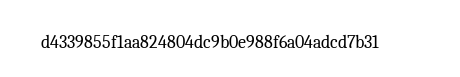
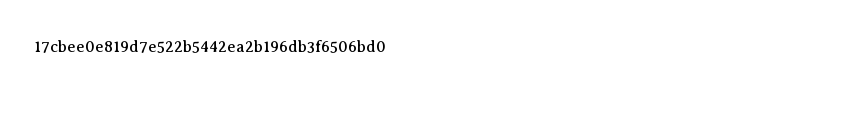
- d4339855f1aa824804dc9b0e988f6a04adcd7b31
+ 17cbee0e819d7e522b5442ea2b196db3f6506bd0

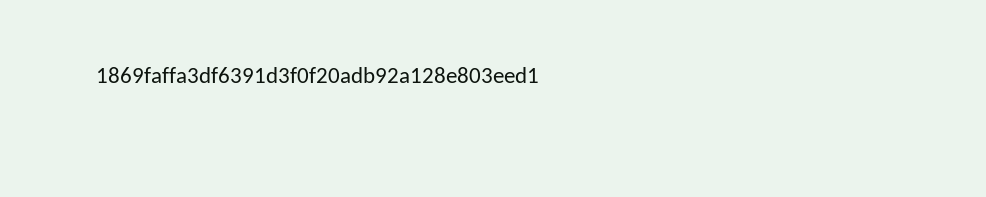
- 17cbee0e819d7e522b5442ea2b196db3f6506bd0
+ 1869faffa3df6391d3f0f20adb92a128e803eed1

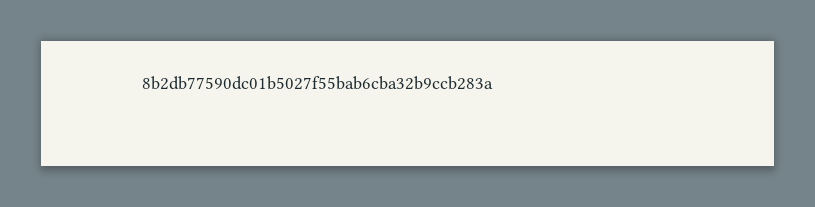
- 1869faffa3df6391d3f0f20adb92a128e803eed1
+ 8b2db77590dc01b5027f55bab6cba32b9ccb283a

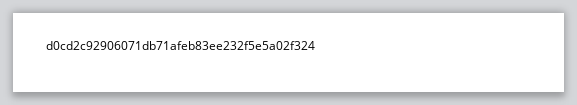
- 8b2db77590dc01b5027f55bab6cba32b9ccb283a
+ d0cd2c92906071db71afeb83ee232f5e5a02f324

